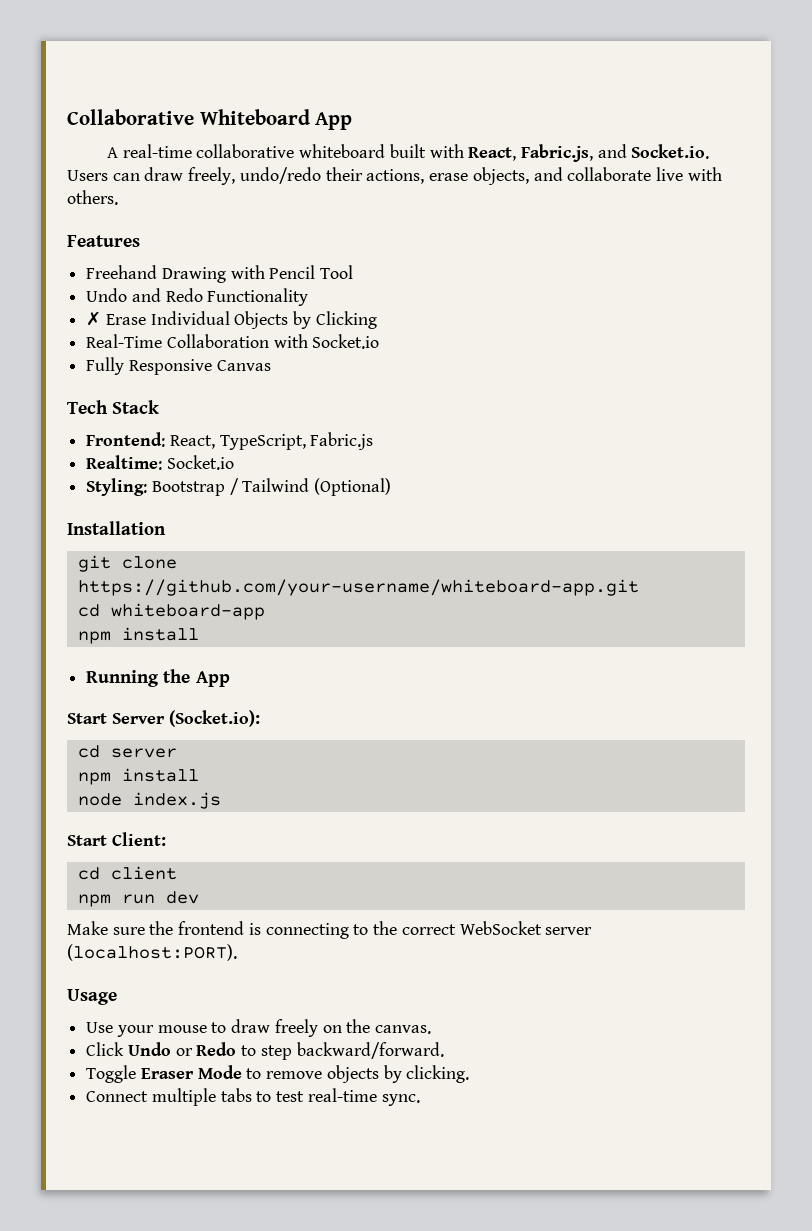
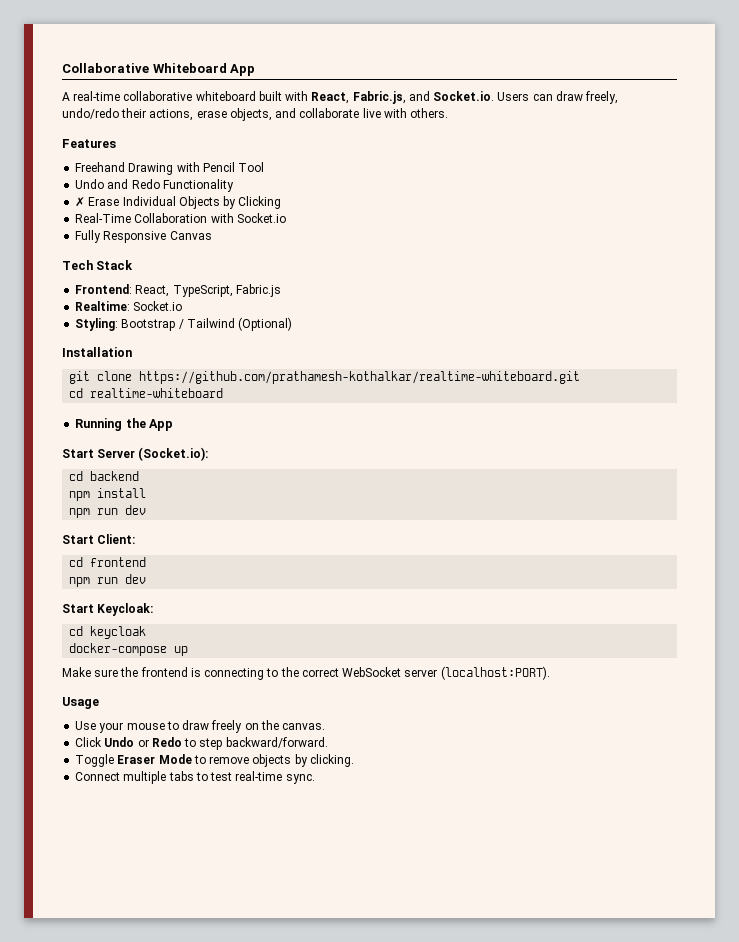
- git clone https://github.com/your-username/whiteboard-app.git
- cd whiteboard-app
- npm install
+ git clone https://github.com/prathamesh-kothalkar/realtime-whiteboard.git
+ cd realtime-whiteboard
- cd server
+ cd backend
  npm install
- node index.js
+ npm run dev
- cd client
+ cd frontend
  npm run dev
+ Start Keycloak:
+ cd keycloak
+ docker-compose up

